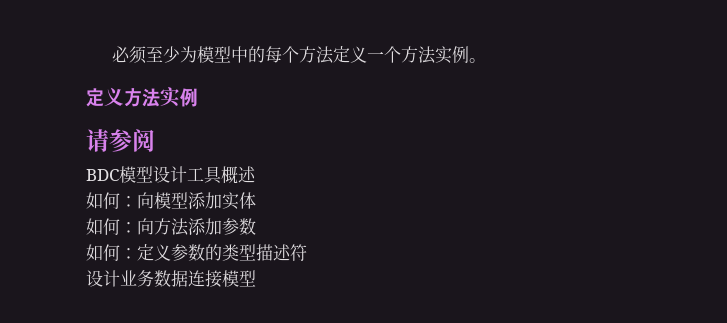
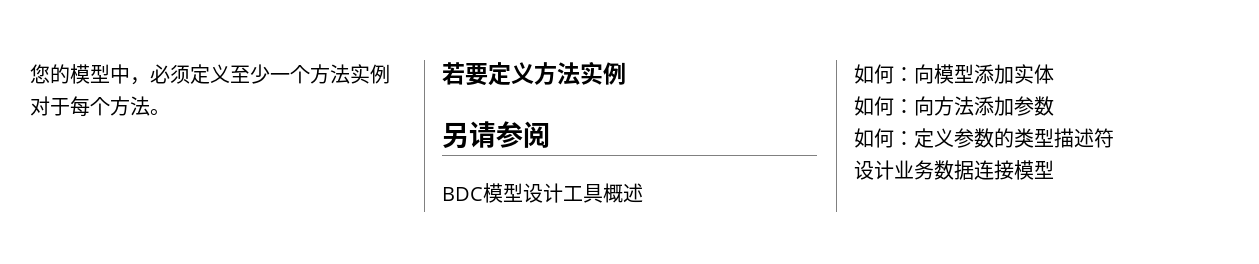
- 必须至少为模型中的每个方法定义一个方法实例。
+ 您的模型中，必须定义至少一个方法实例对于每个方法。
- 定义方法实例
+ 若要定义方法实例
- 请参阅
+ 另请参阅

